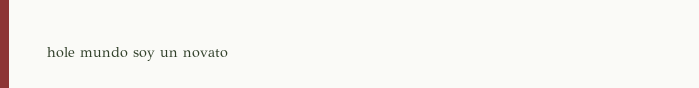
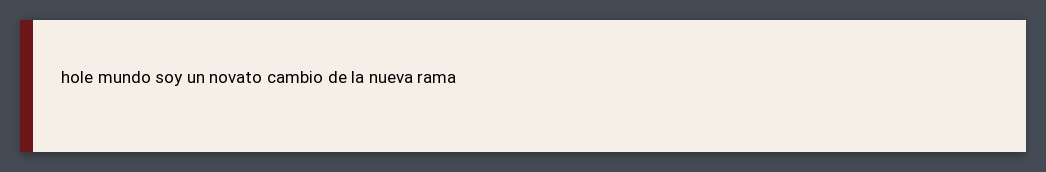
- hole mundo soy un novato
+ hole mundo soy un novato cambio de la nueva rama

